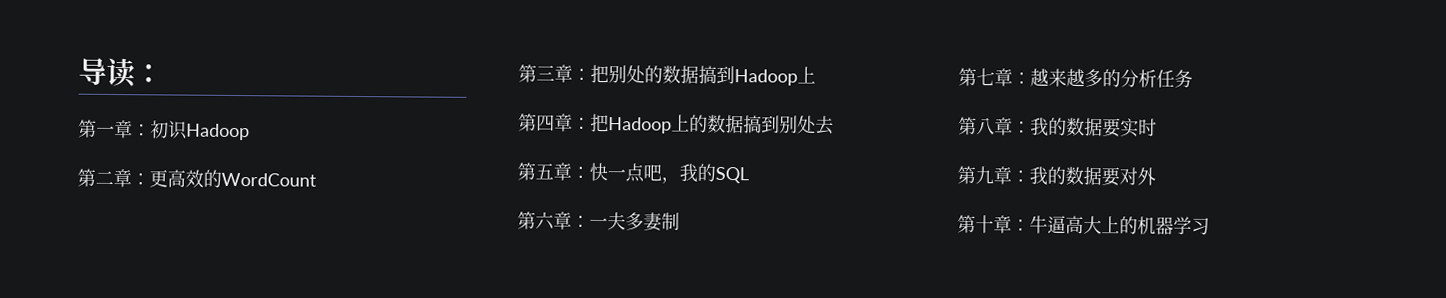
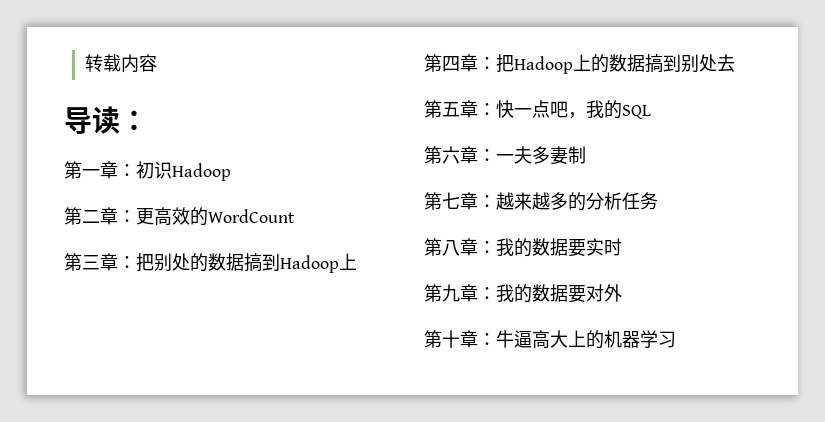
+ 转载内容

